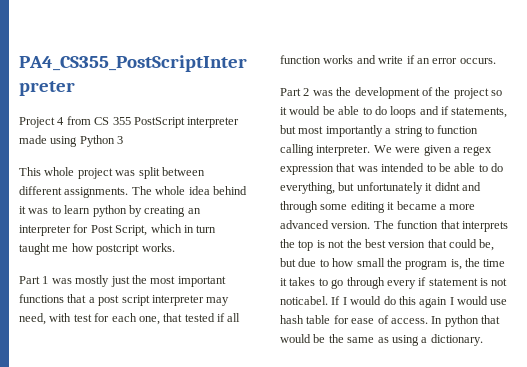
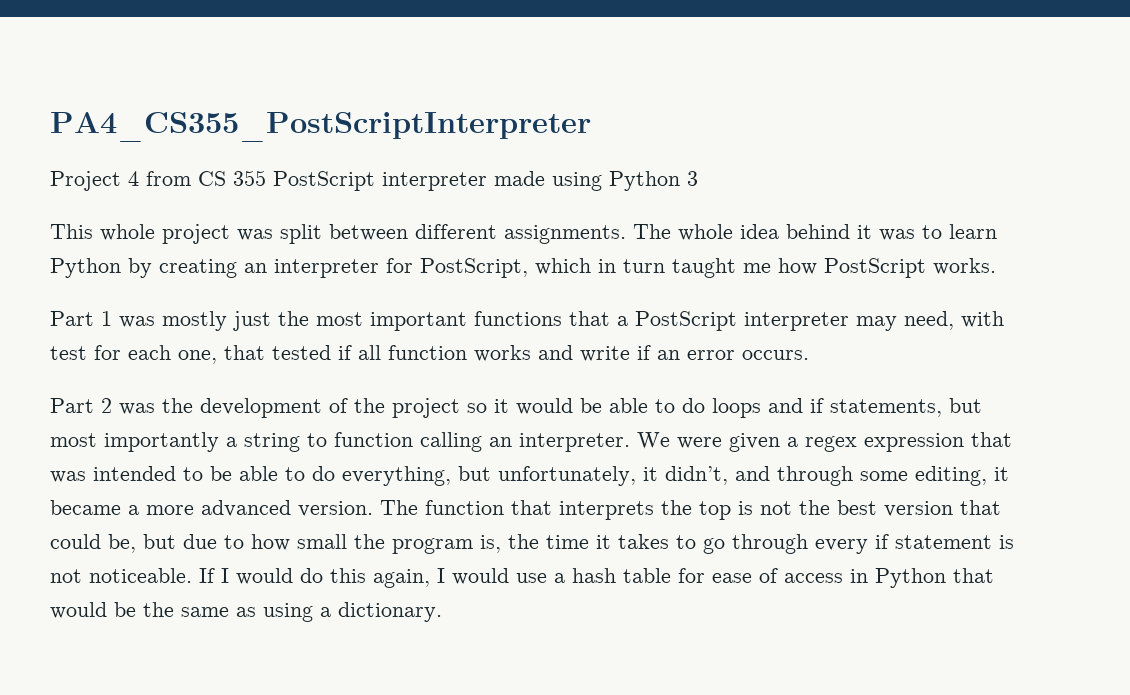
- The whole idea behind it was to learn python by creating an interpreter for Post Script, which in turn taught me how postcript works.
+ The whole idea behind it was to learn Python by creating an interpreter for PostScript, which in turn taught me how PostScript works.
- Part 1 was mostly just the most important functions that a post script interpreter may need, with test for each one, that tested if all function works and write if an error occurs.
+ Part 1 was mostly just the most important functions that a PostScript interpreter may need, with test for each one, that tested if all function works and write if an error occurs.
- Part 2 was the development of the project so it would be able to do loops and if statements, but most importantly a string to function calling interpreter.
+ Part 2 was the development of the project so it would be able to do loops and if statements, but most importantly a string to function calling an interpreter.
- We were given a regex expression that was intended to be able to do everything, but unfortunately it didnt and through some editing it became a more advanced version.
+ We were given a regex expression that was intended to be able to do everything, but unfortunately, it didn’t, and through some editing, it became a more advanced version.
- The function that interprets the top is not the best version that could be, but due to how small the program is, the time it takes to go through every if statement is not noticabel.
+ The function that interprets the top is not the best version that could be, but due to how small the program is, the time it takes to go through every if statement is not noticeable.
- If I would do this again I would use hash table for ease of access. In python that would be the same as using a dictionary.
+ If I would do this again, I would use a hash table for ease of access in Python that would be the same as using a dictionary.

